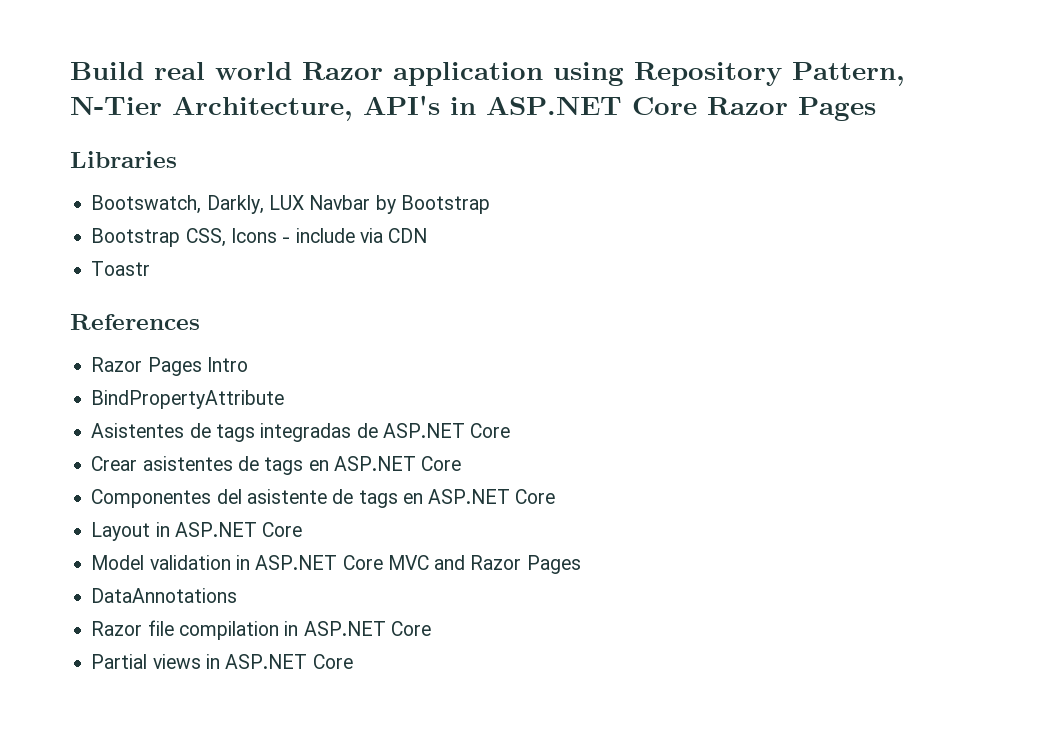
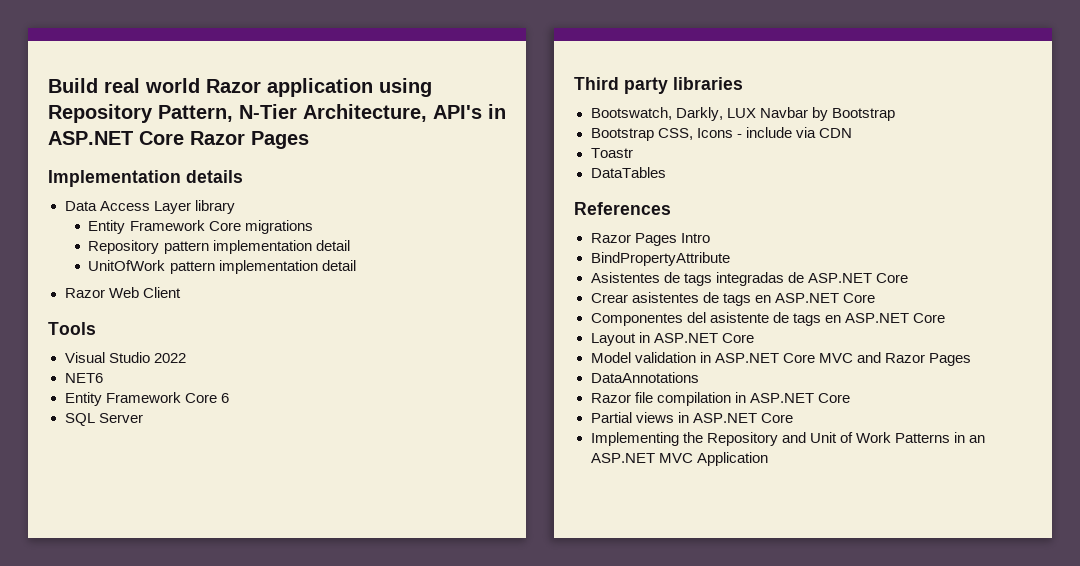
- Libraries
+ Implementation details
+ Data Access Layer library
+ Entity Framework Core migrations
+ Repository pattern implementation detail
+ UnitOfWork pattern implementation detail
+ Razor Web Client
+ Tools
+ Visual Studio 2022
+ NET6
+ Entity Framework Core 6
+ SQL Server
+ Third party libraries
+ DataTables
+ Implementing the Repository and Unit of Work Patterns in an ASP.NET MVC Application

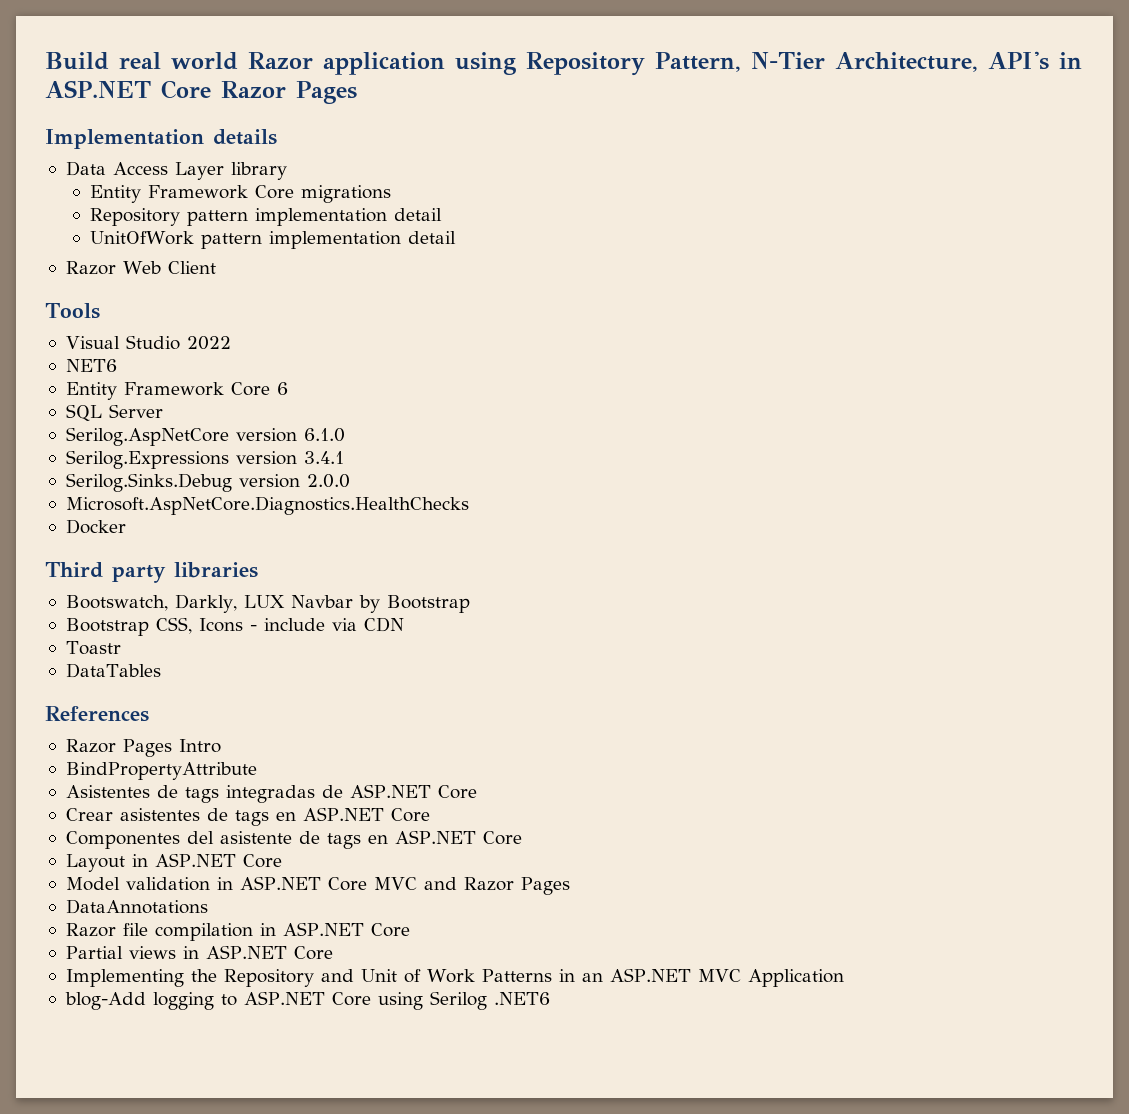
+ Serilog.AspNetCore version 6.1.0
+ Serilog.Expressions version 3.4.1
+ Serilog.Sinks.Debug version 2.0.0
+ Microsoft.AspNetCore.Diagnostics.HealthChecks
+ Docker
+ blog-Add logging to ASP.NET Core using Serilog .NET6

